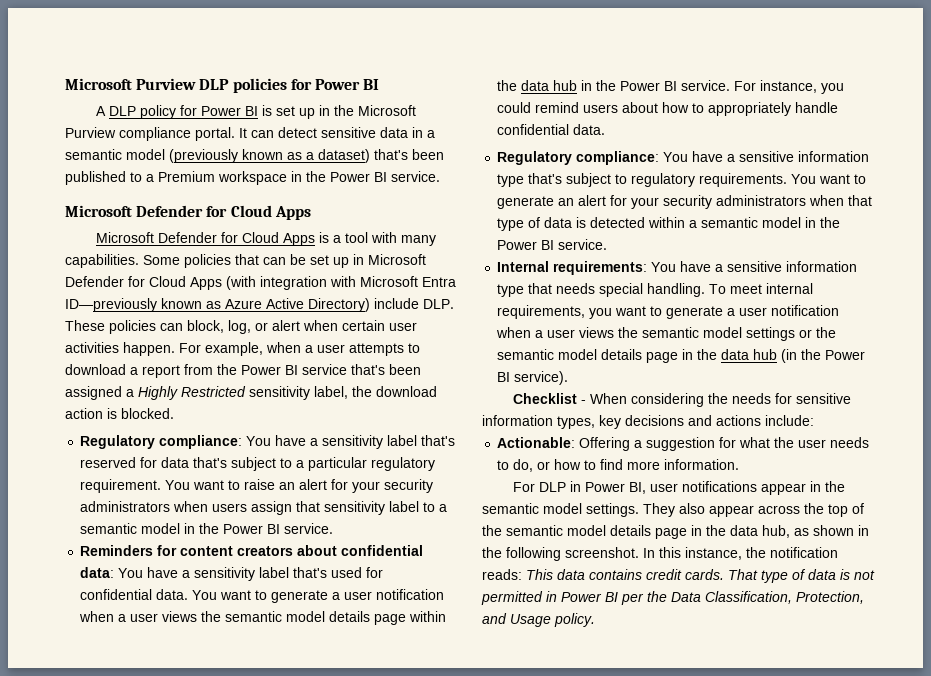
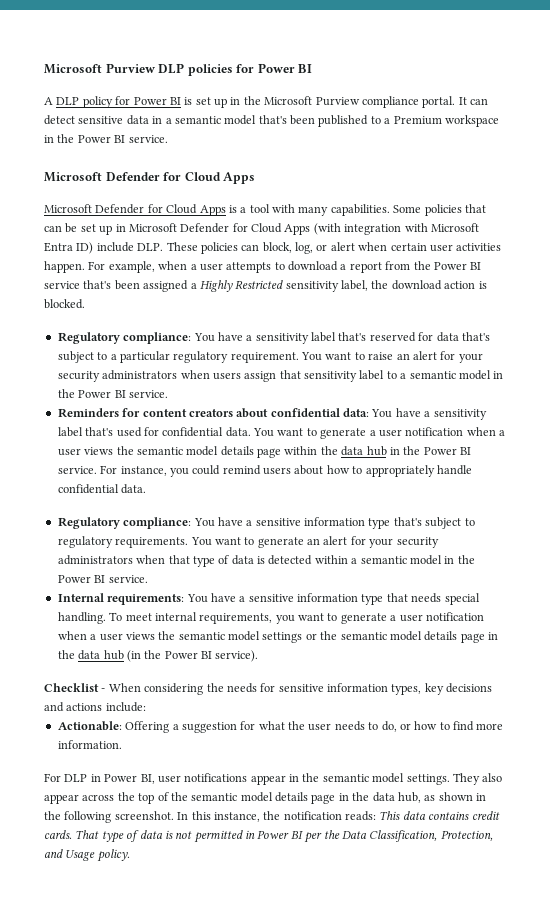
- It can detect sensitive data in a semantic model (previously known as a dataset) that's been published to a Premium workspace in the Power BI service.
+ It can detect sensitive data in a semantic model that's been published to a Premium workspace in the Power BI service.
- Some policies that can be set up in Microsoft Defender for Cloud Apps (with integration with Microsoft Entra ID—previously known as Azure Active Directory) include DLP. These policies can block, log, or alert when certain user activities happen.
+ Some policies that can be set up in Microsoft Defender for Cloud Apps (with integration with Microsoft Entra ID) include DLP. These policies can block, log, or alert when certain user activities happen.

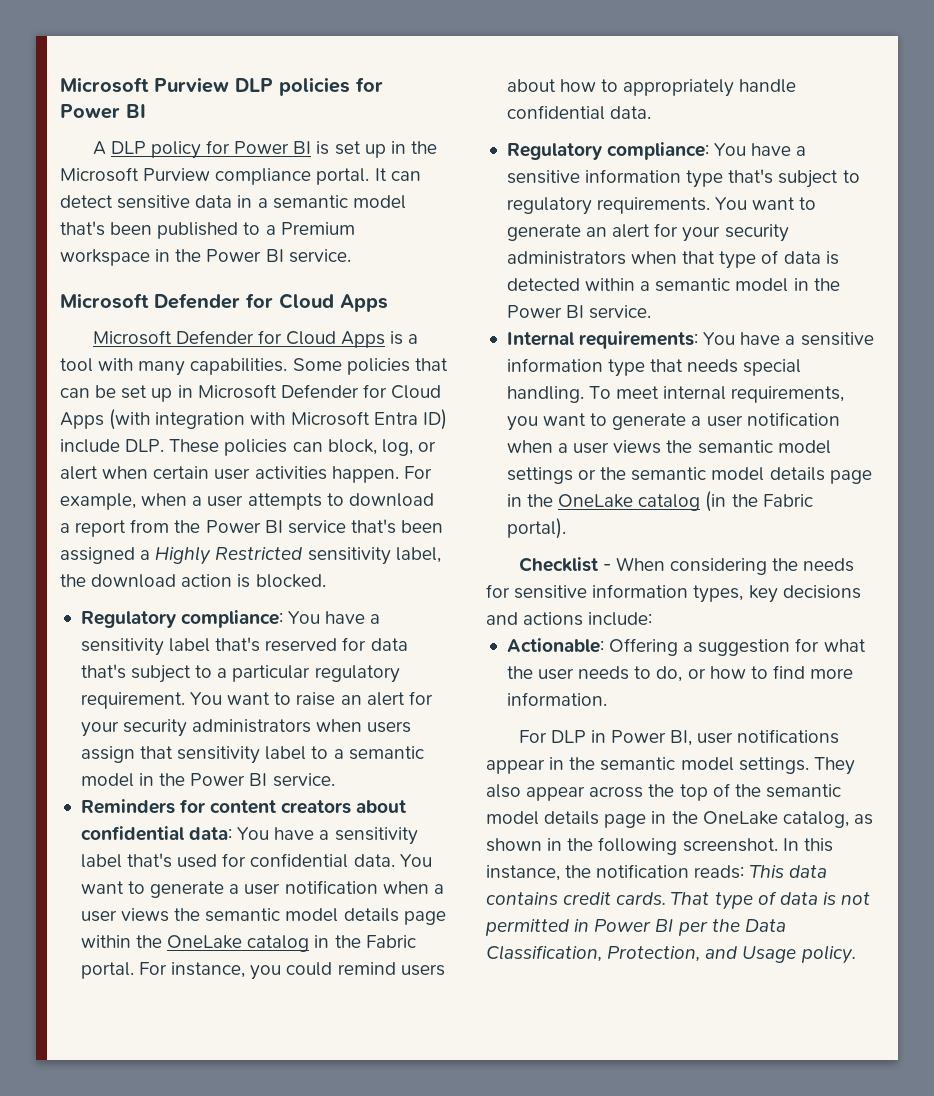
- You want to generate a user notification when a user views the semantic model details page within the data hub in the Power BI service.
+ You want to generate a user notification when a user views the semantic model details page within the OneLake catalog in the Fabric portal.
- To meet internal requirements, you want to generate a user notification when a user views the semantic model settings or the semantic model details page in the data hub (in the Power BI service).
+ To meet internal requirements, you want to generate a user notification when a user views the semantic model settings or the semantic model details page in the OneLake catalog (in the Fabric portal).
- They also appear across the top of the semantic model details page in the data hub, as shown in the following screenshot.
+ They also appear across the top of the semantic model details page in the OneLake catalog, as shown in the following screenshot.

